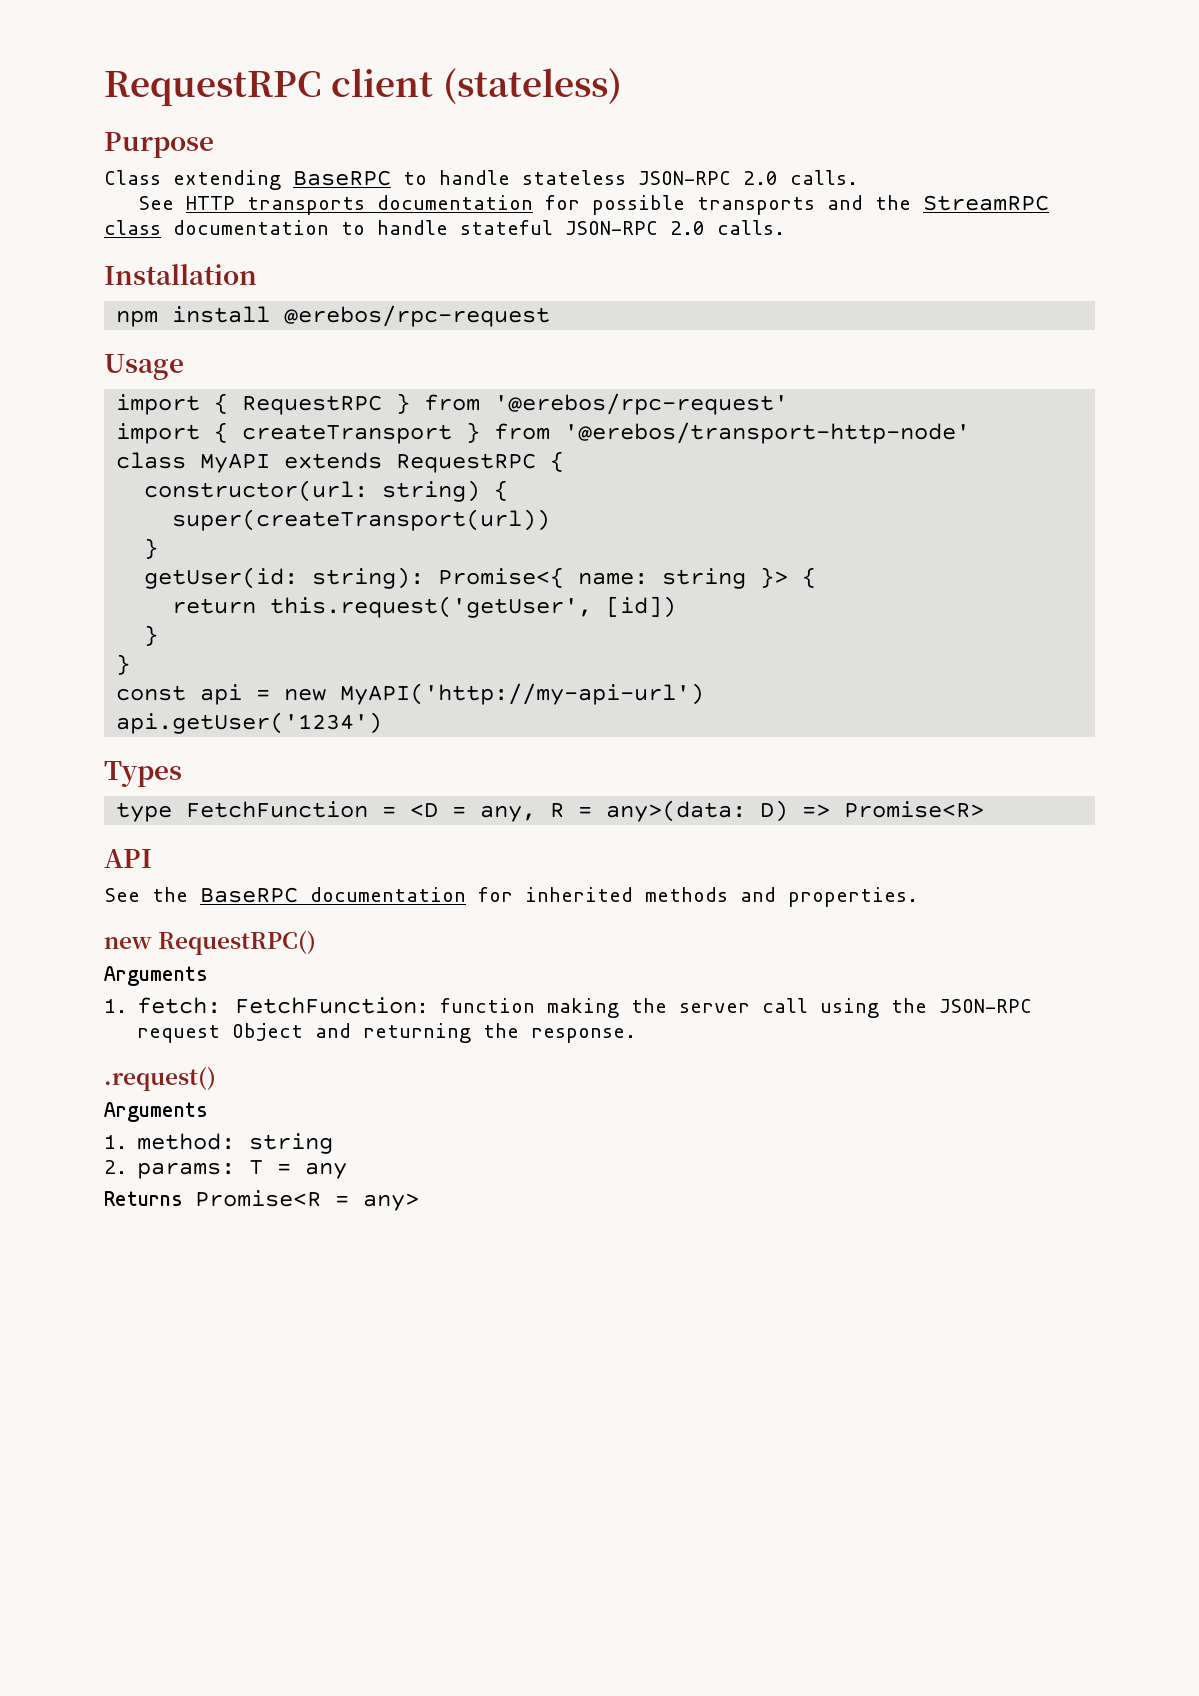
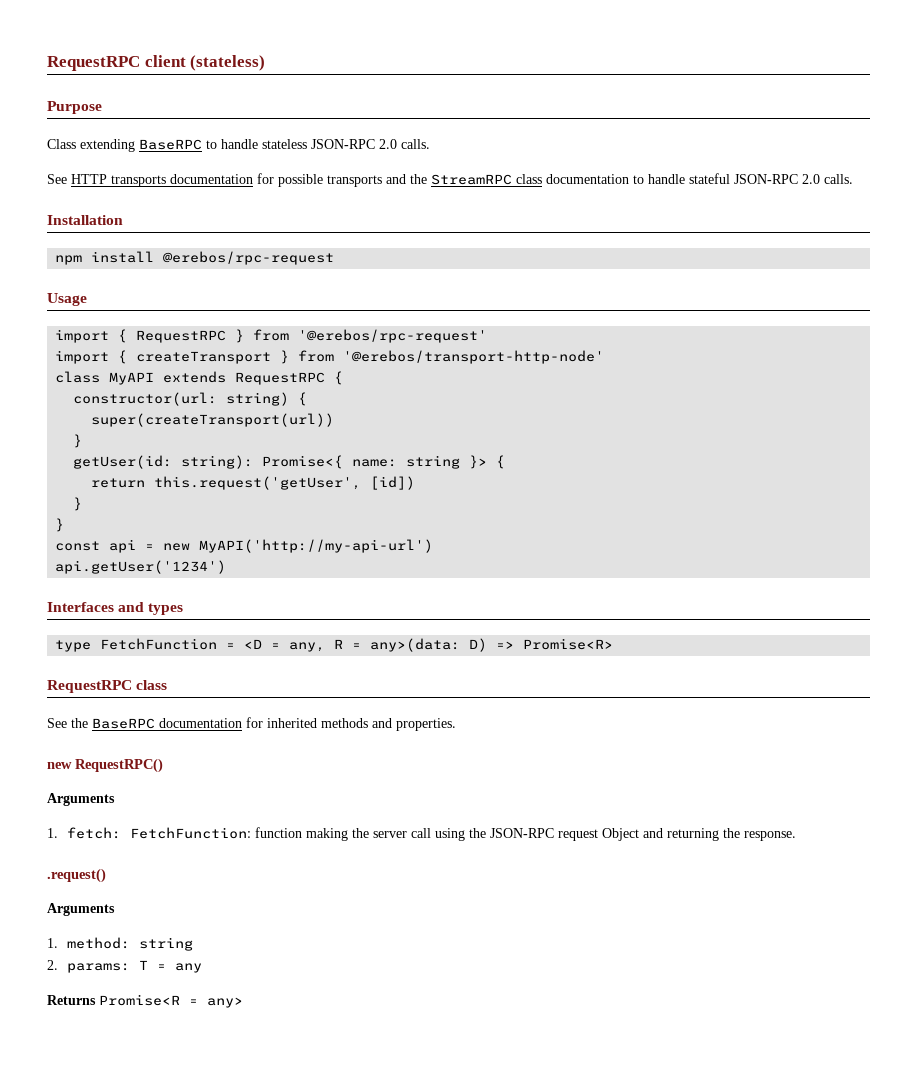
- Types
+ Interfaces and types
- API
+ RequestRPC class

